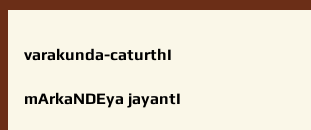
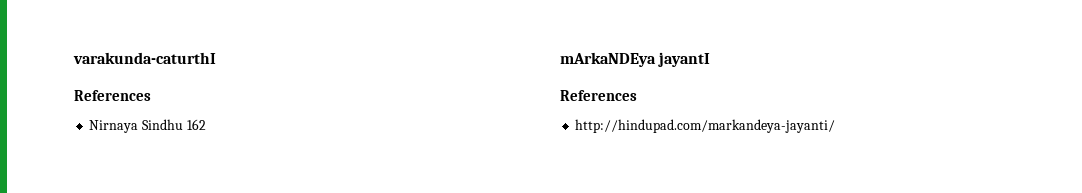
  varakunda-caturthI
+ References
+ Nirnaya Sindhu 162
  mArkaNDEya jayantI
+ References
+ http://hindupad.com/markandeya-jayanti/

